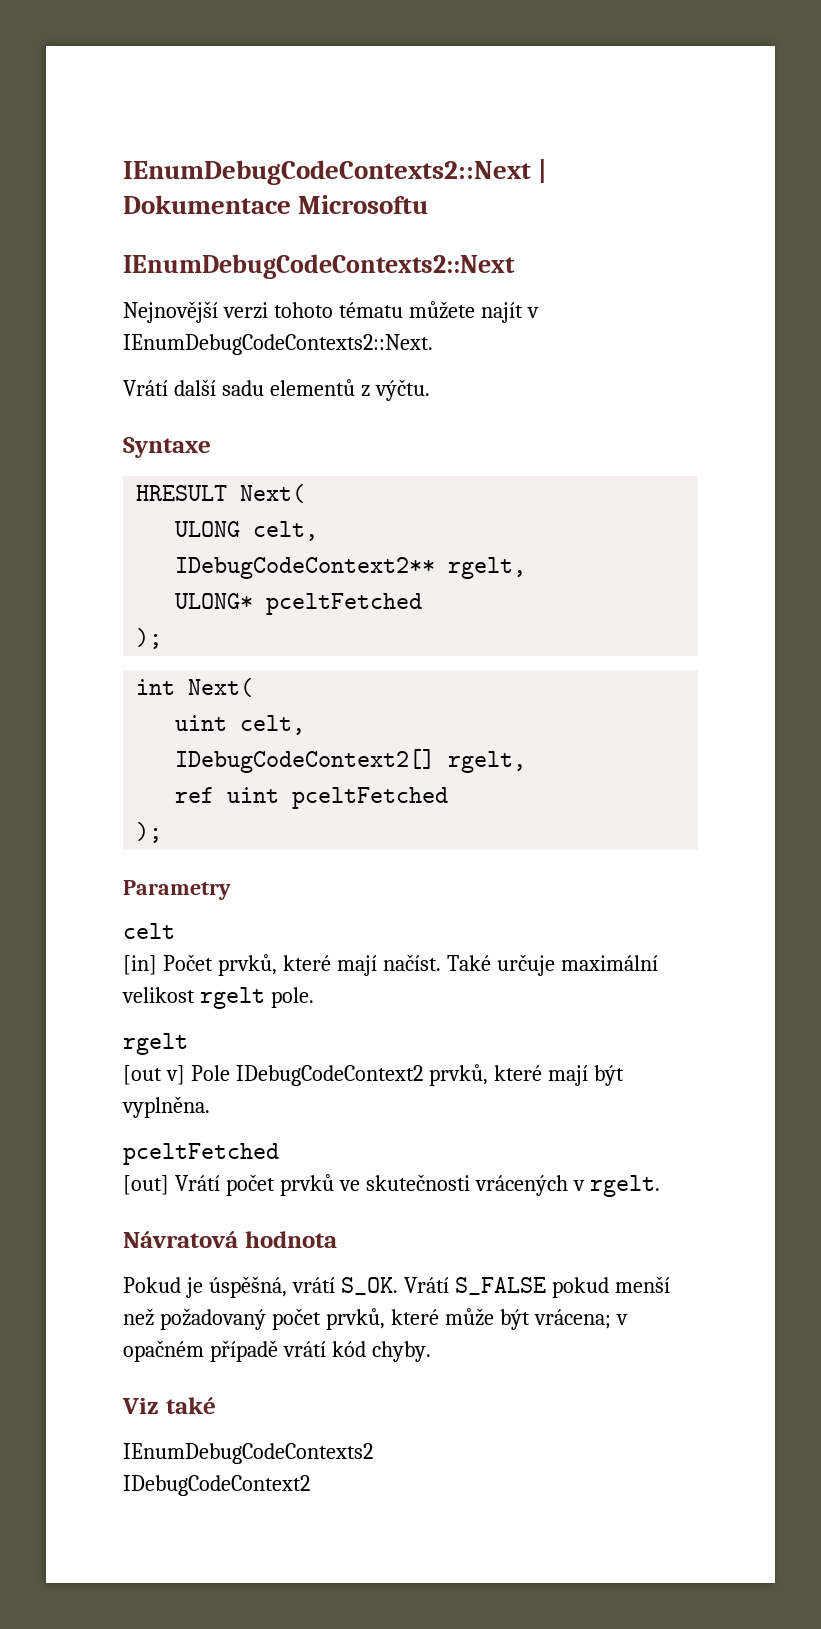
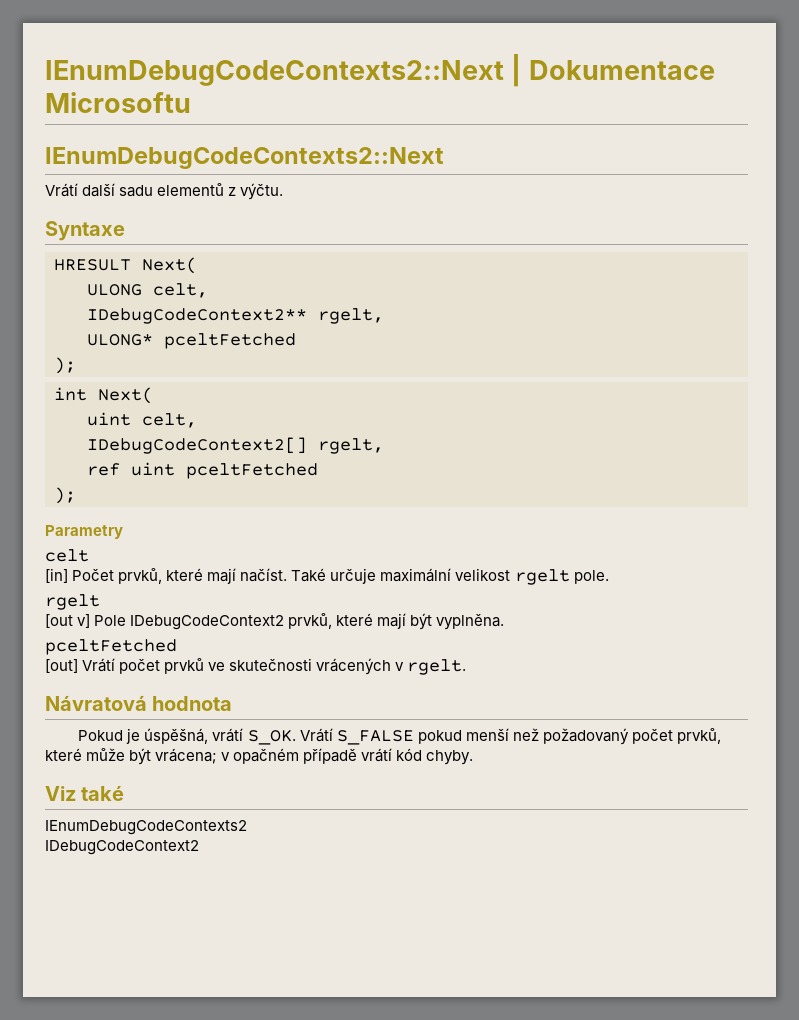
- Nejnovější verzi tohoto tématu můžete najít v IEnumDebugCodeContexts2::Next.

